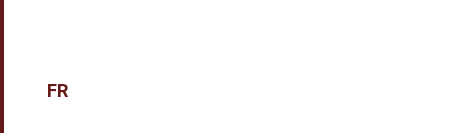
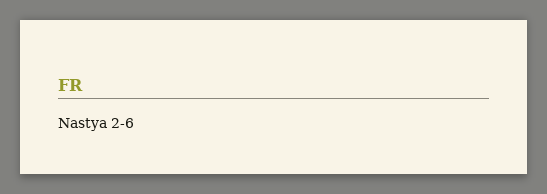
+ Nastya 2-6

